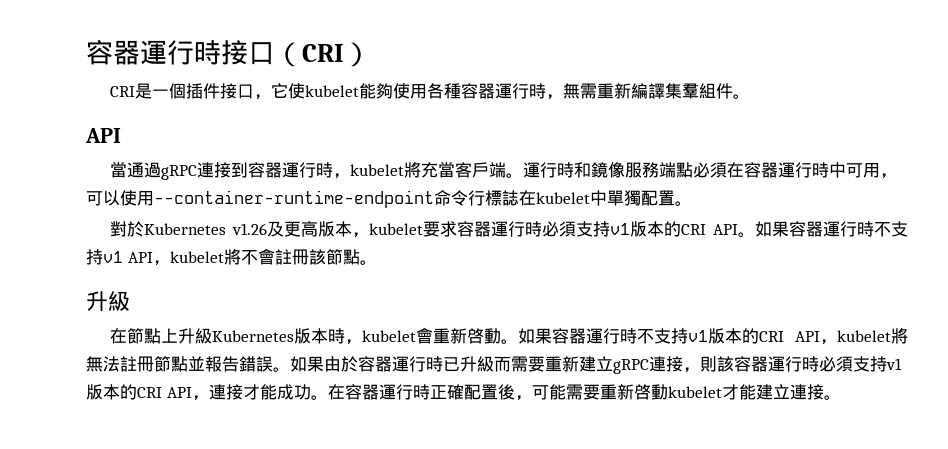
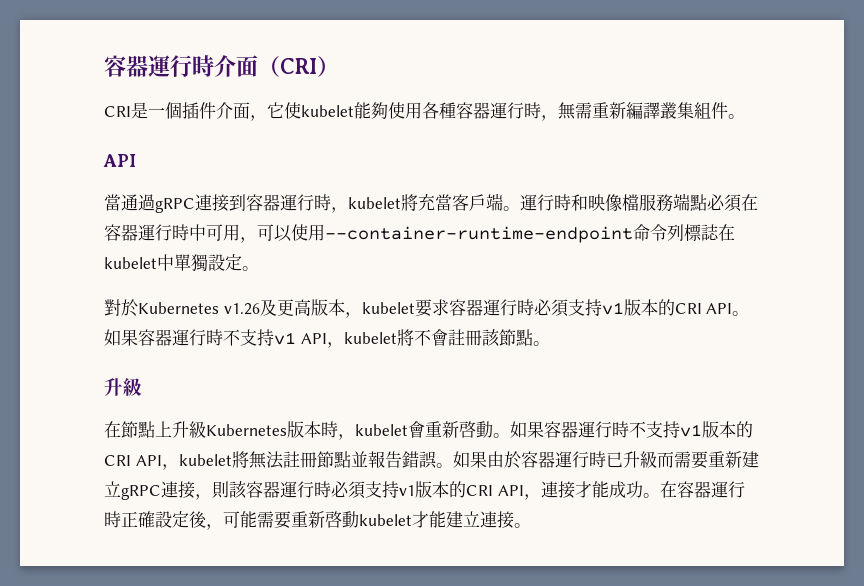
- 容器運行時接口（CRI）
+ 容器運行時介面（CRI）
- CRI是一個插件接口，它使kubelet能夠使用各種容器運行時，無需重新編譯集羣組件。
+ CRI是一個插件介面，它使kubelet能夠使用各種容器運行時，無需重新編譯叢集組件。
- 運行時和鏡像服務端點必須在容器運行時中可用，可以使用--container-runtime-endpoint命令行標誌在kubelet中單獨配置。
+ 運行時和映像檔服務端點必須在容器運行時中可用，可以使用--container-runtime-endpoint命令列標誌在kubelet中單獨設定。
- 在容器運行時正確配置後，可能需要重新啓動kubelet才能建立連接。
+ 在容器運行時正確設定後，可能需要重新啓動kubelet才能建立連接。

